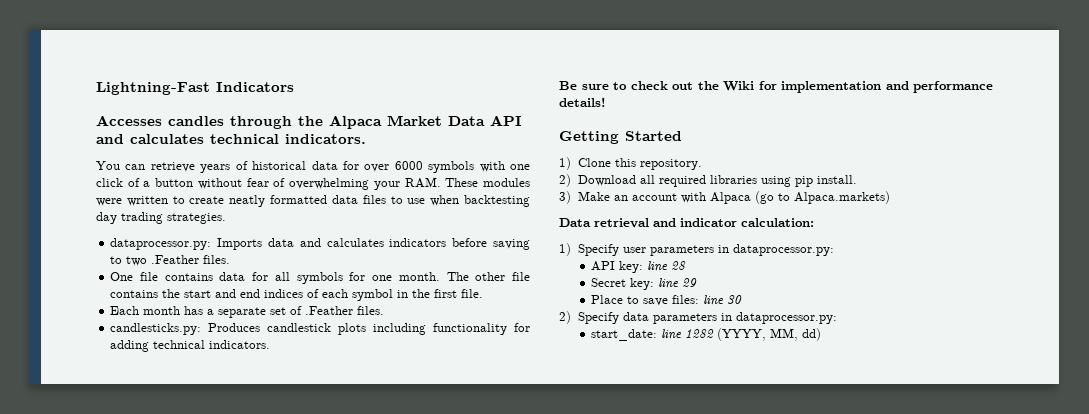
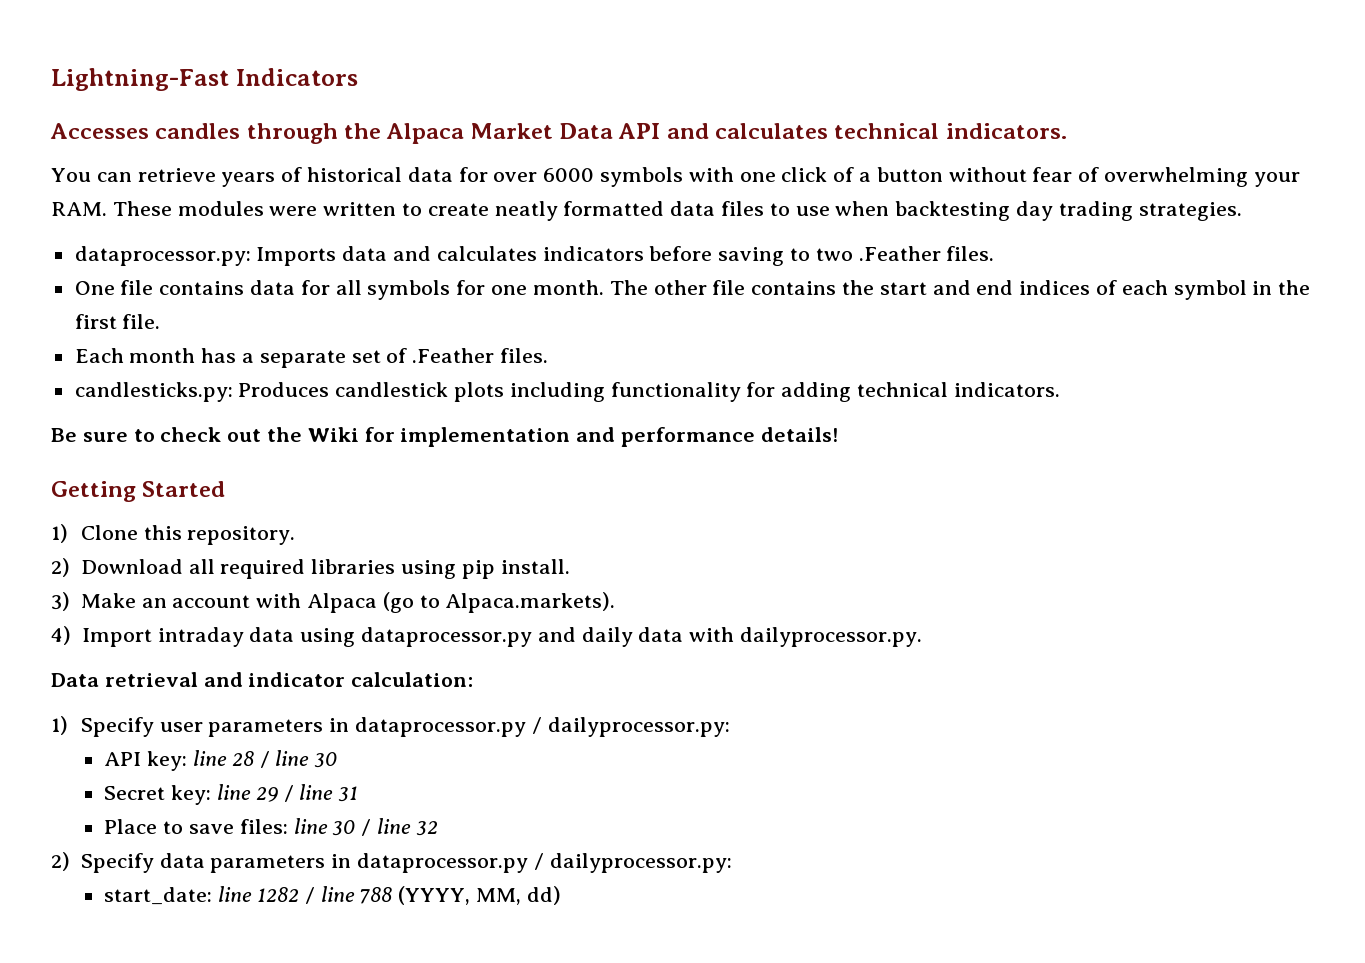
- 3) Make an account with Alpaca (go to Alpaca.markets)
+ 3) Make an account with Alpaca (go to Alpaca.markets).
+ 4) Import intraday data using dataprocessor.py and daily data with dailyprocessor.py.
- 1) Specify user parameters in dataprocessor.py:
+ 1) Specify user parameters in dataprocessor.py / dailyprocessor.py:
- API key: line 28
+ API key: line 28 / line 30
- Secret key: line 29
+ Secret key: line 29 / line 31
- Place to save files: line 30
+ Place to save files: line 30 / line 32
- 2) Specify data parameters in dataprocessor.py:
+ 2) Specify data parameters in dataprocessor.py / dailyprocessor.py:
- start_date: line 1282 (YYYY, MM, dd)
+ start_date: line 1282 / line 788 (YYYY, MM, dd)

